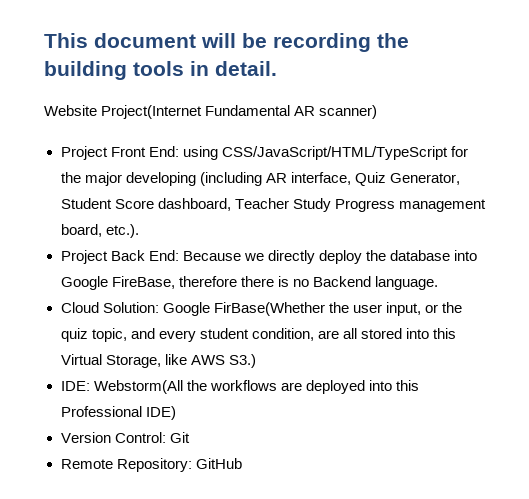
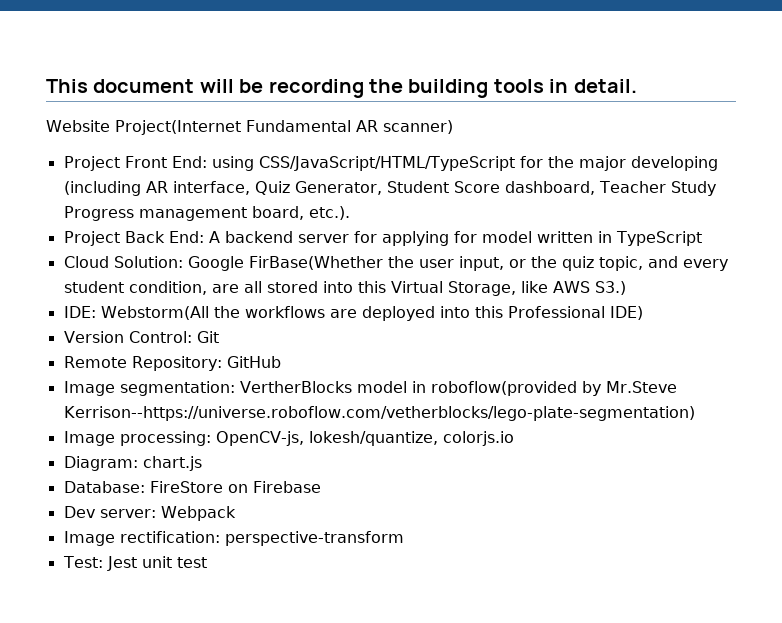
- Project Back End: Because we directly deploy the database into Google FireBase, therefore there is no Backend language.
+ Project Back End: A backend server for applying for model written in TypeScript
+ Image segmentation: VertherBlocks model in roboflow(provided by Mr.Steve Kerrison--https://universe.roboflow.com/vetherblocks/lego-plate-segmentation)
+ Image processing: OpenCV-js, lokesh/quantize, colorjs.io
+ Diagram: chart.js
+ Database: FireStore on Firebase
+ Dev server: Webpack
+ Image rectification: perspective-transform
+ Test: Jest unit test

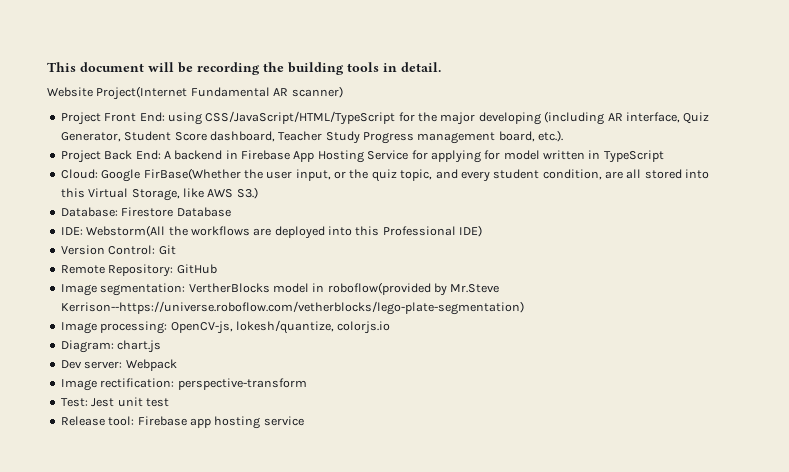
- Project Back End: A backend server for applying for model written in TypeScript
+ Project Back End: A backend in Firebase App Hosting Service for applying for model written in TypeScript
- Cloud Solution: Google FirBase(Whether the user input, or the quiz topic, and every student condition, are all stored into this Virtual Storage, like AWS S3.)
+ Cloud: Google FirBase(Whether the user input, or the quiz topic, and every student condition, are all stored into this Virtual Storage, like AWS S3.)
+ Database: Firestore Database
- Database: FireStore on Firebase
+ Release tool: Firebase app hosting service

